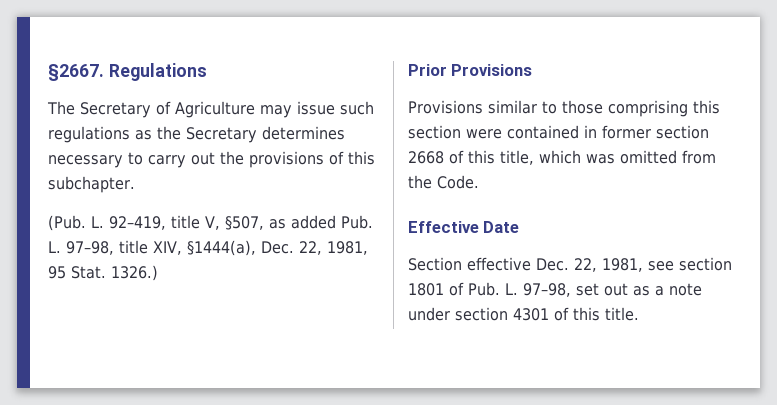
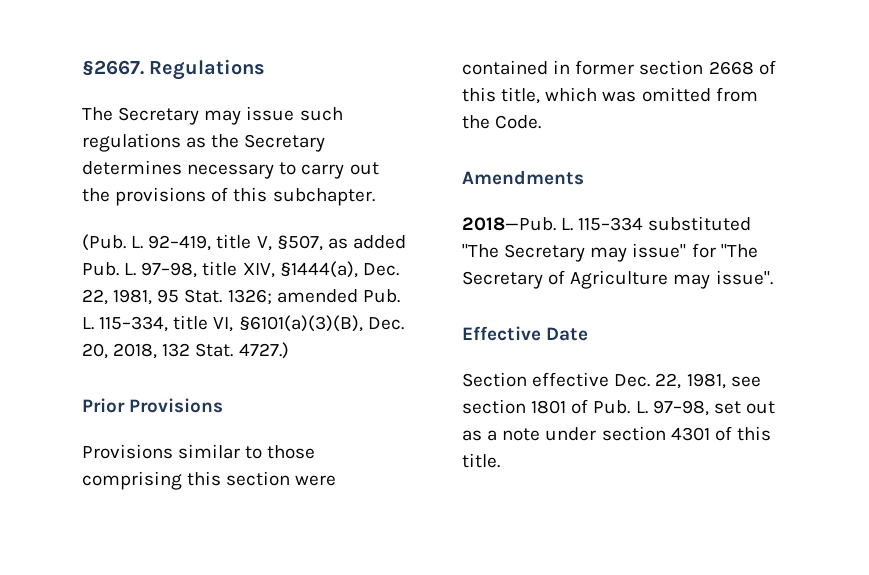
- The Secretary of Agriculture may issue such regulations as the Secretary determines necessary to carry out the provisions of this subchapter.
+ The Secretary may issue such regulations as the Secretary determines necessary to carry out the provisions of this subchapter.
- 1326.)
+ 1326; amended Pub. L. 115–334, title VI, §6101(a)(3)(B), Dec. 20, 2018, 132 Stat. 4727.)
+ Amendments
+ 2018—Pub. L. 115–334 substituted "The Secretary may issue" for "The Secretary of Agriculture may issue".

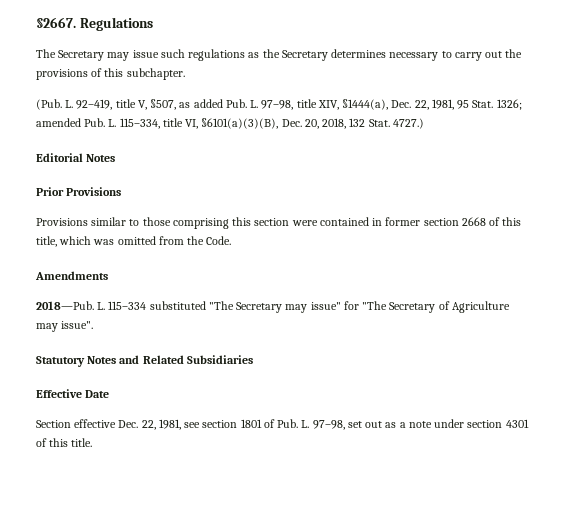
+ Editorial Notes
+ Statutory Notes and Related Subsidiaries

